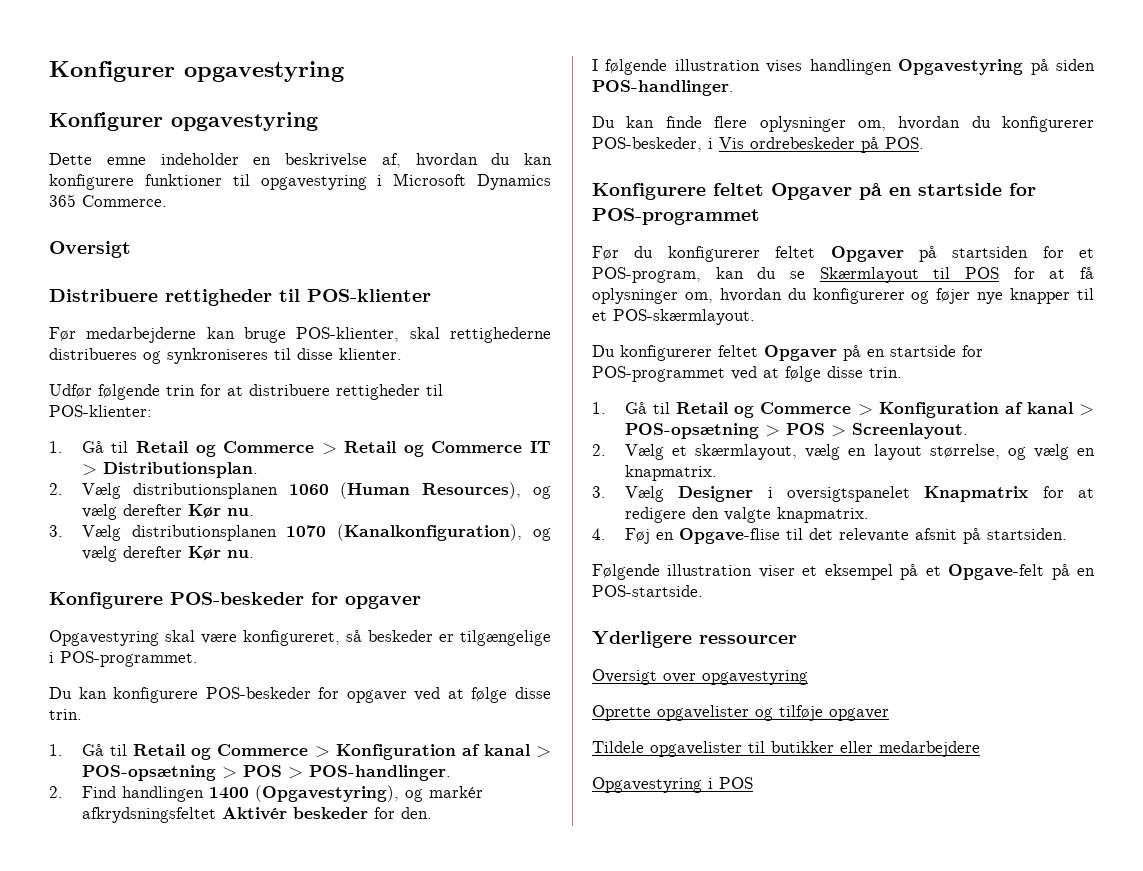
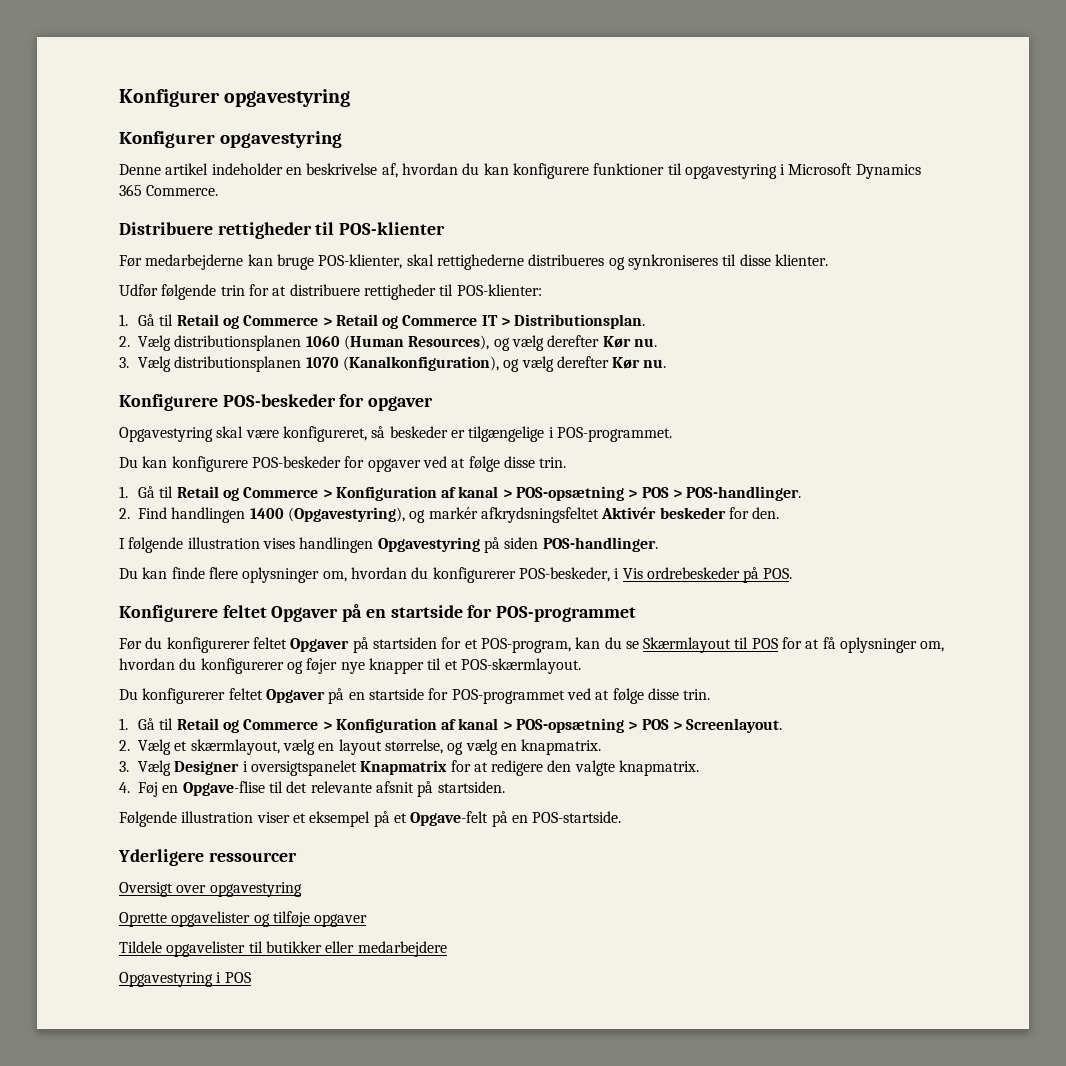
- Dette emne indeholder en beskrivelse af, hvordan du kan konfigurere funktioner til opgavestyring i Microsoft Dynamics 365 Commerce.
- Oversigt
+ Denne artikel indeholder en beskrivelse af, hvordan du kan konfigurere funktioner til opgavestyring i Microsoft Dynamics 365 Commerce.

